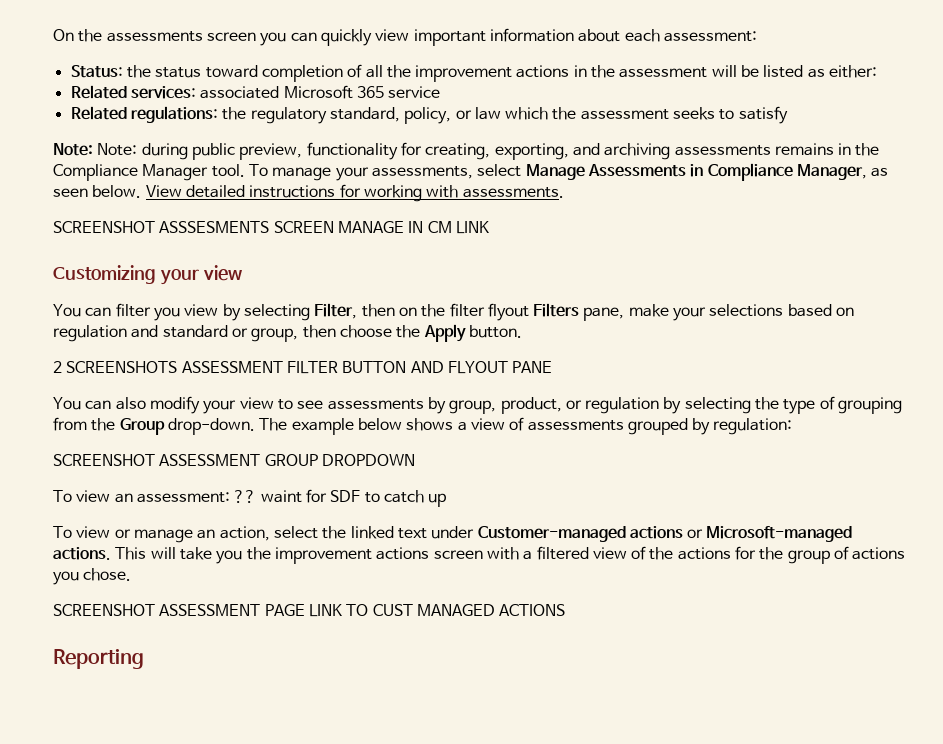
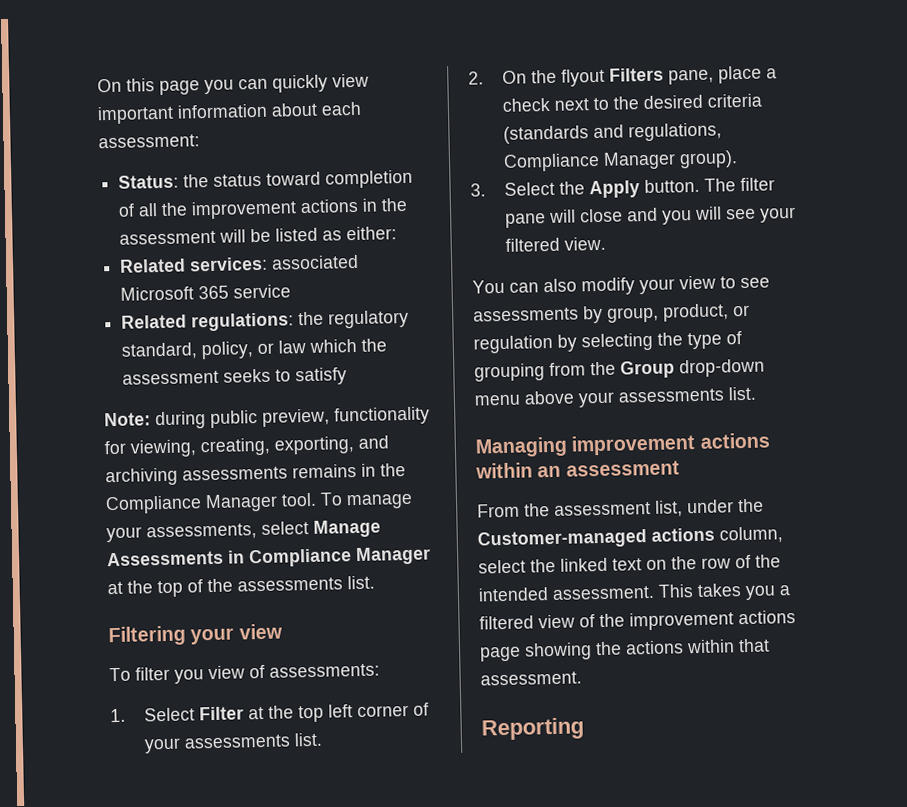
- On the assessments screen you can quickly view important information about each assessment:
+ On this page you can quickly view important information about each assessment:
- Note: Note: during public preview, functionality for creating, exporting, and archiving assessments remains in the Compliance Manager tool.
+ Note: during public preview, functionality for viewing, creating, exporting, and archiving assessments remains in the Compliance Manager tool.
- To manage your assessments, select Manage Assessments in Compliance Manager, as seen below. View detailed instructions for working with assessments.
- SCREENSHOT ASSSESMENTS SCREEN MANAGE IN CM LINK
- Customizing your view
+ To manage your assessments, select Manage Assessments in Compliance Manager at the top of the assessments list.
+ Filtering your view
- You can filter you view by selecting Filter, then on the filter flyout Filters pane, make your selections based on regulation and standard or group, then choose the Apply button.
- 2 SCREENSHOTS ASSESSMENT FILTER BUTTON AND FLYOUT PANE
+ To filter you view of assessments:
+ 1. Select Filter at the top left corner of your assessments list.
+ 2. On the flyout Filters pane, place a check next to the desired criteria (standards and regulations, Compliance Manager group).
+ 3. Select the Apply button. The filter pane will close and you will see your filtered view.
- You can also modify your view to see assessments by group, product, or regulation by selecting the type of grouping from the Group drop-down. The example below shows a view of assessments grouped by regulation:
- SCREENSHOT ASSESSMENT GROUP DROPDOWN
- To view an assessment: ?? waint for SDF to catch up
- To view or manage an action, select the linked text under Customer-managed actions or Microsoft-managed actions. This will take you the improvement actions screen with a filtered view of the actions for the group of actions you chose.
- SCREENSHOT ASSESSMENT PAGE LINK TO CUST MANAGED ACTIONS
+ You can also modify your view to see assessments by group, product, or regulation by selecting the type of grouping from the Group drop-down menu above your assessments list.
+ Managing improvement actions within an assessment
+ From the assessment list, under the Customer-managed actions column, select the linked text on the row of the intended assessment. This takes you a filtered view of the improvement actions page showing the actions within that assessment.

